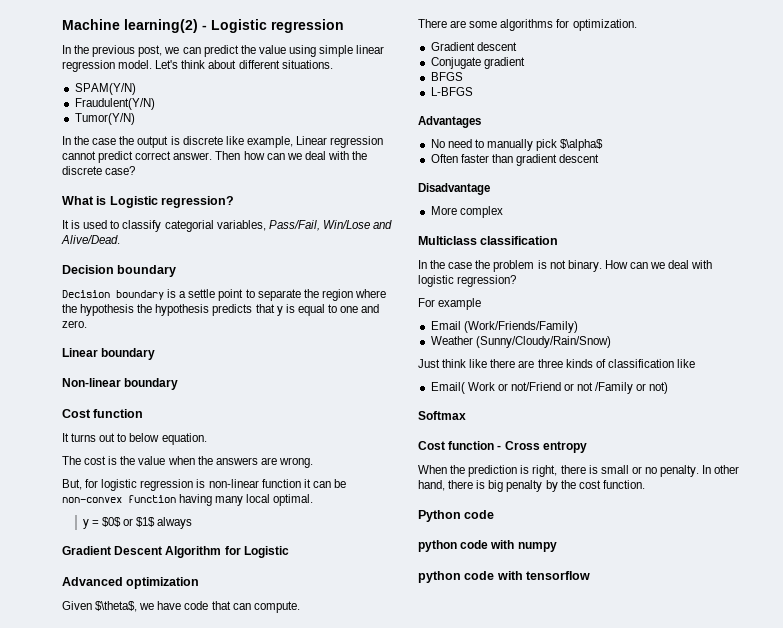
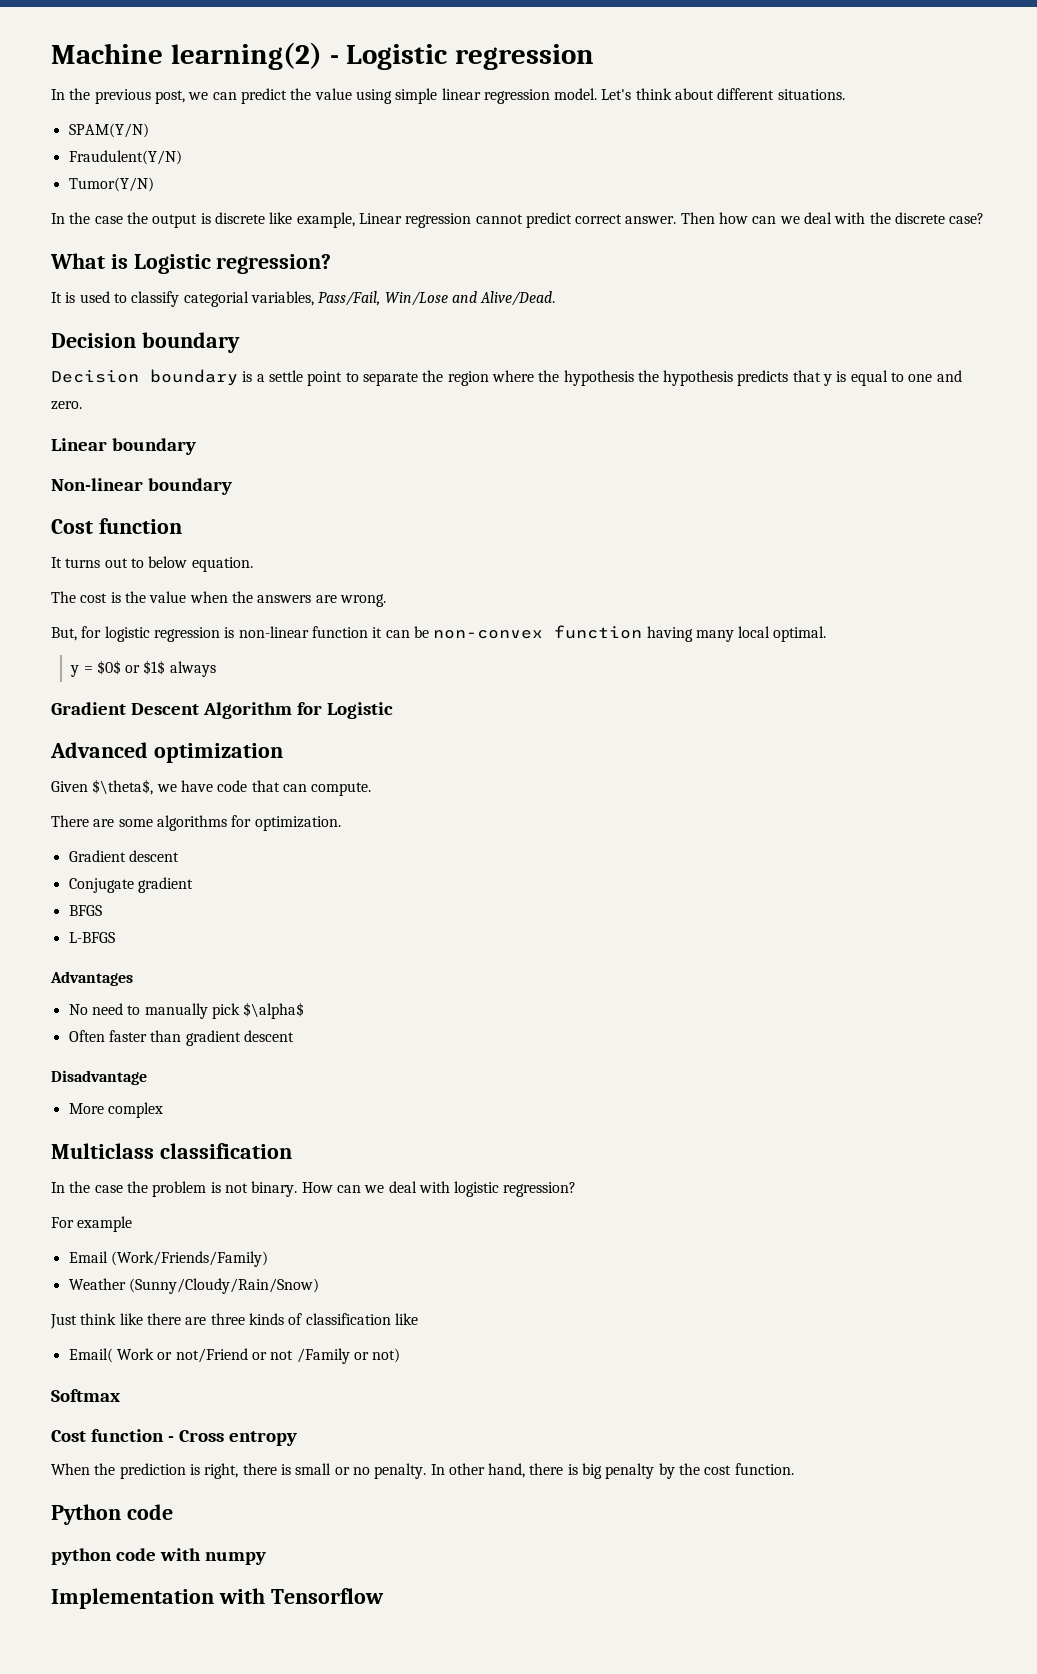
- python code with tensorflow
+ Implementation with Tensorflow

